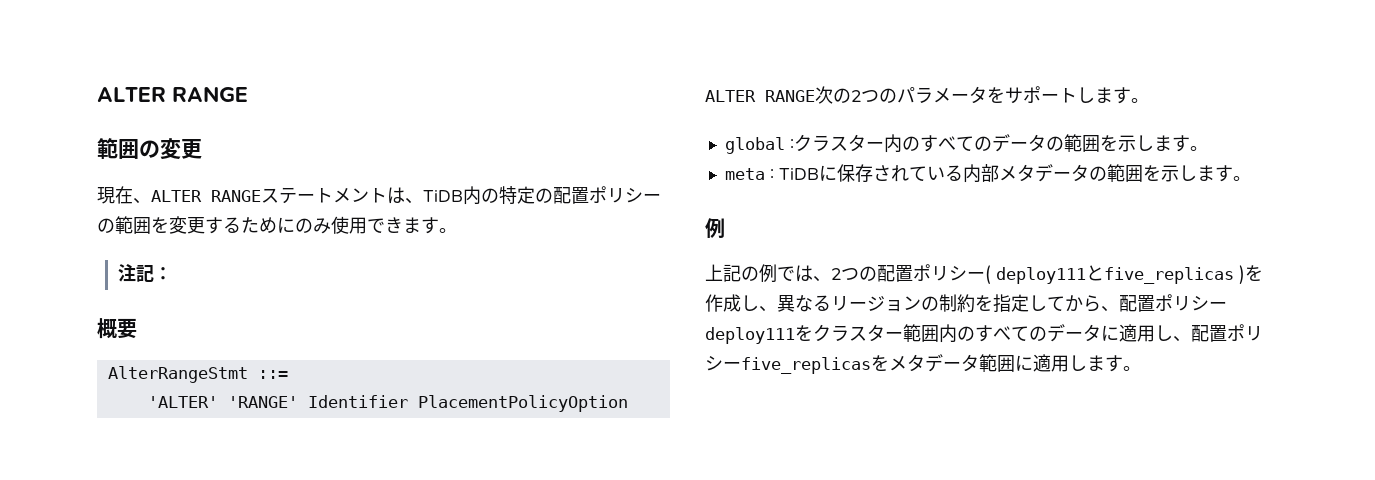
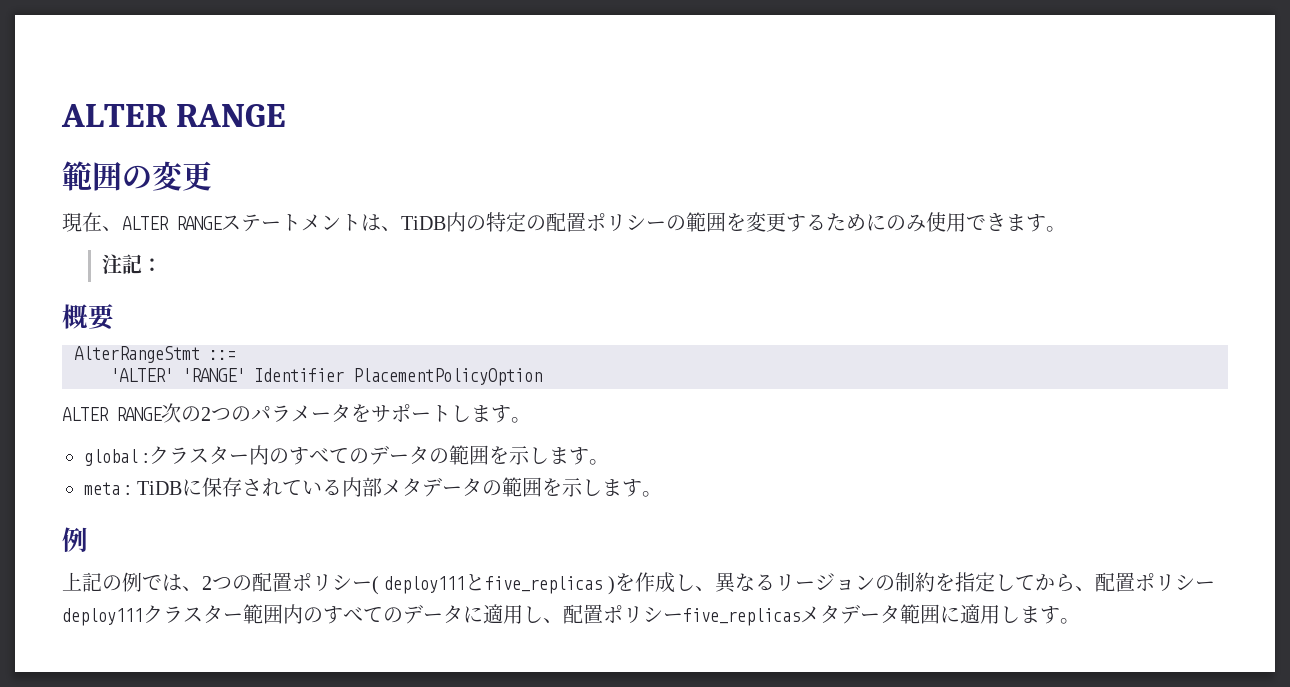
- 上記の例では、2つの配置ポリシー( deploy111とfive_replicas )を作成し、異なるリージョンの制約を指定してから、配置ポリシーdeploy111をクラスター範囲内のすべてのデータに適用し、配置ポリシーfive_replicasをメタデータ範囲に適用します。
+ 上記の例では、2つの配置ポリシー( deploy111とfive_replicas )を作成し、異なるリージョンの制約を指定してから、配置ポリシーdeploy111クラスター範囲内のすべてのデータに適用し、配置ポリシーfive_replicasメタデータ範囲に適用します。

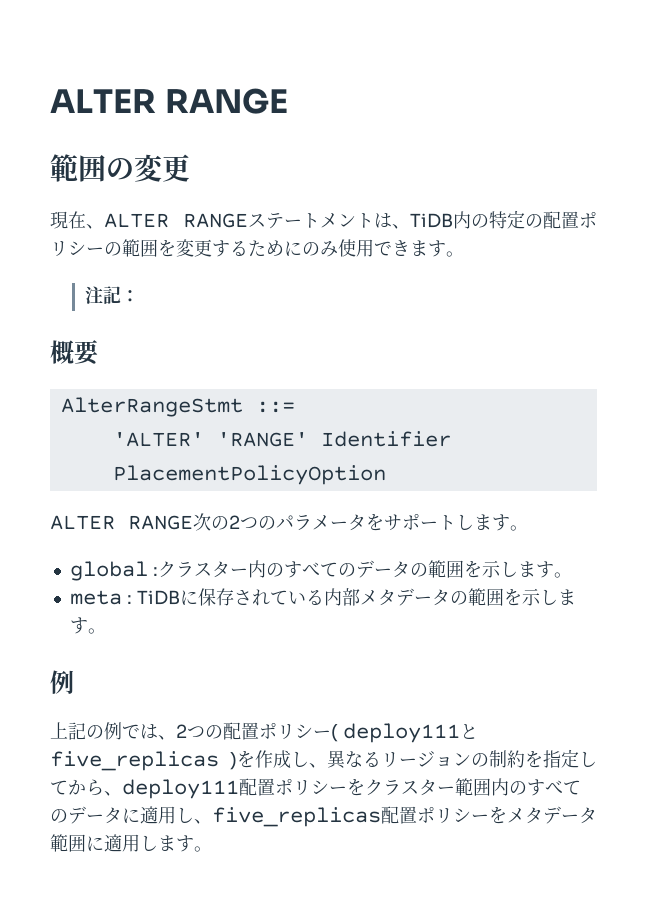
- 上記の例では、2つの配置ポリシー( deploy111とfive_replicas )を作成し、異なるリージョンの制約を指定してから、配置ポリシーdeploy111クラスター範囲内のすべてのデータに適用し、配置ポリシーfive_replicasメタデータ範囲に適用します。
+ 上記の例では、2つの配置ポリシー( deploy111とfive_replicas )を作成し、異なるリージョンの制約を指定してから、deploy111配置ポリシーをクラスター範囲内のすべてのデータに適用し、five_replicas配置ポリシーをメタデータ範囲に適用します。

